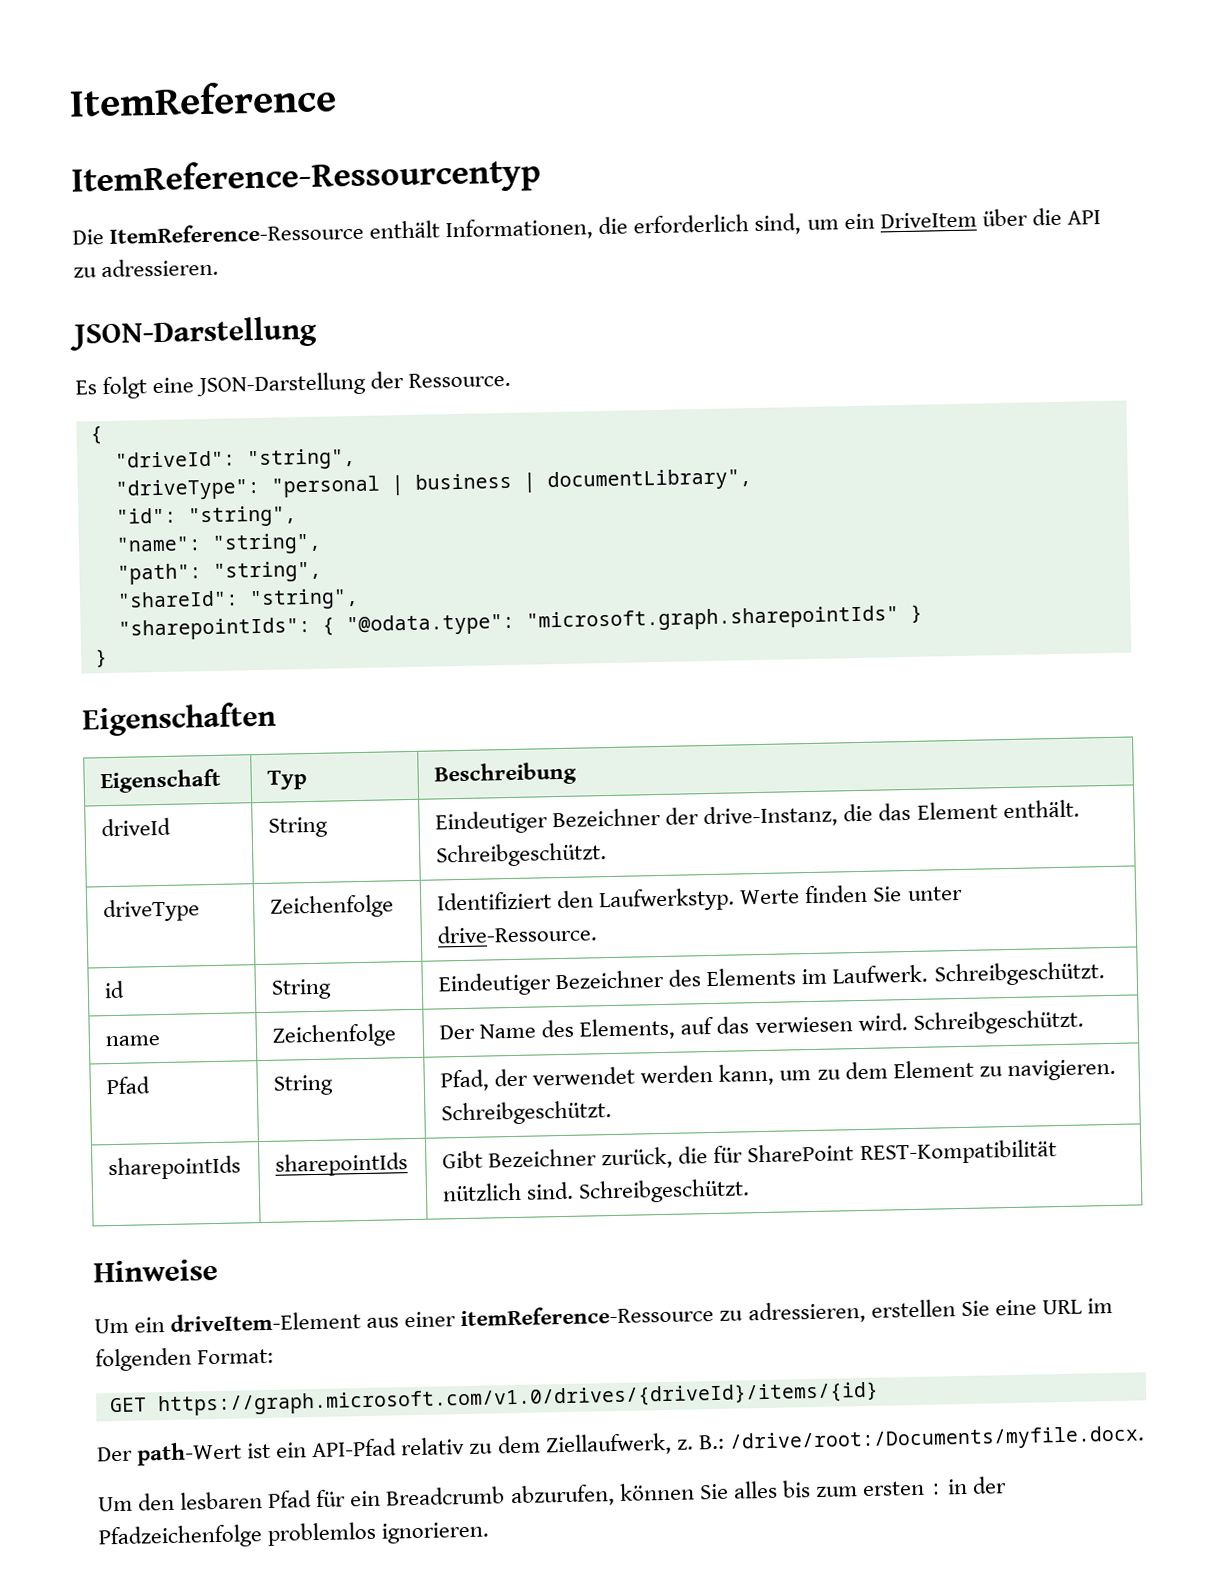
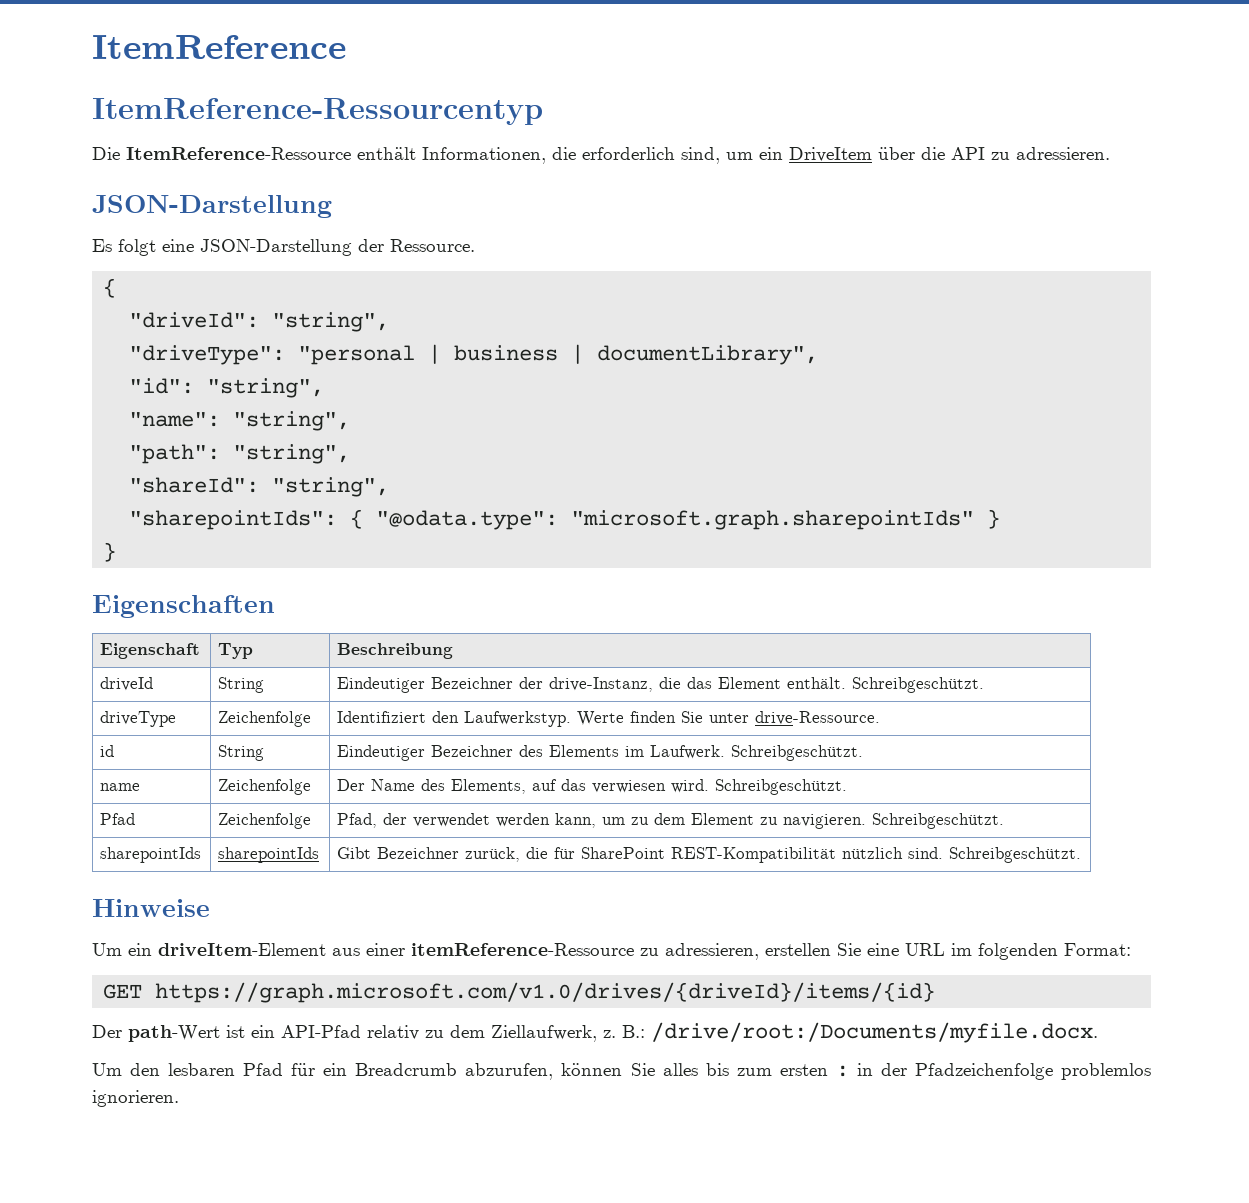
- Pfad | String | Pfad, der verwendet werden kann, um zu dem Element zu navigieren. Schreibgeschützt.
+ Pfad | Zeichenfolge | Pfad, der verwendet werden kann, um zu dem Element zu navigieren. Schreibgeschützt.

